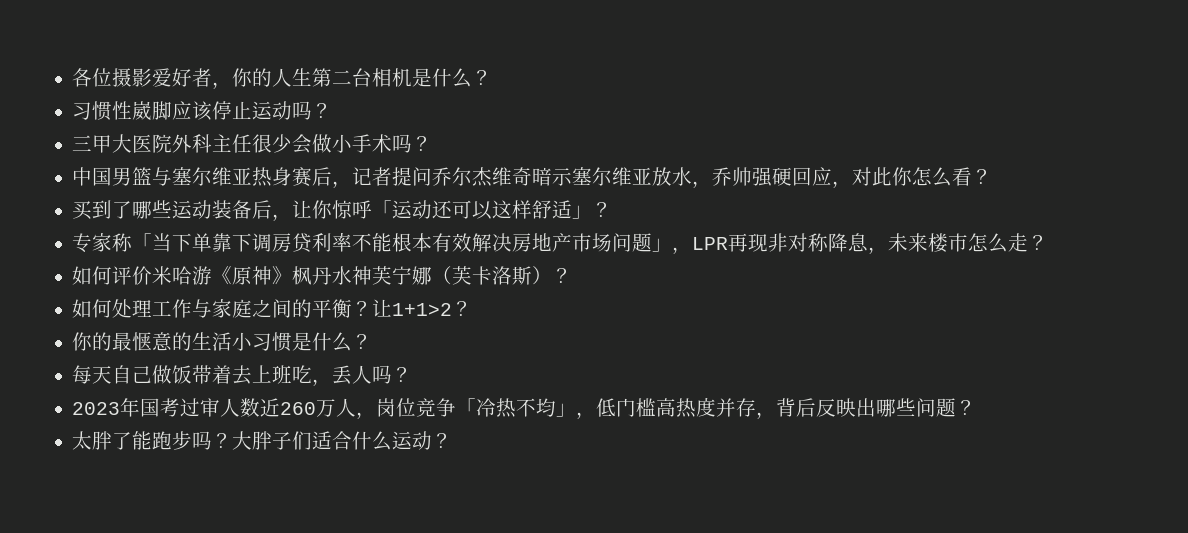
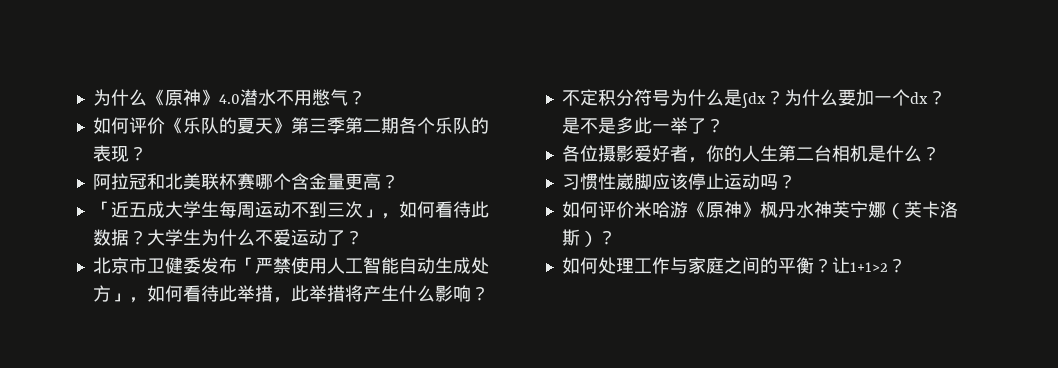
+ 为什么《原神》4.0潜水不用憋气？
+ 如何评价《乐队的夏天》第三季第二期各个乐队的表现？
+ 阿拉冠和北美联杯赛哪个含金量更高？
+ 「近五成大学生每周运动不到三次」，如何看待此数据？大学生为什么不爱运动了？
+ 北京市卫健委发布「严禁使用人工智能自动生成处方」，如何看待此举措，此举措将产生什么影响？
+ 不定积分符号为什么是∫dx？为什么要加一个dx？是不是多此一举了？
- 三甲大医院外科主任很少会做小手术吗？
- 中国男篮与塞尔维亚热身赛后，记者提问乔尔杰维奇暗示塞尔维亚放水，乔帅强硬回应，对此你怎么看？
- 买到了哪些运动装备后，让你惊呼「运动还可以这样舒适」？
- 专家称「当下单靠下调房贷利率不能根本有效解决房地产市场问题」，LPR再现非对称降息，未来楼市怎么走？
- 你的最惬意的生活小习惯是什么？
- 每天自己做饭带着去上班吃，丢人吗？
- 2023年国考过审人数近260万人，岗位竞争「冷热不均」，低门槛高热度并存，背后反映出哪些问题？
- 太胖了能跑步吗？大胖子们适合什么运动？

